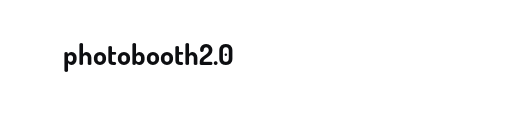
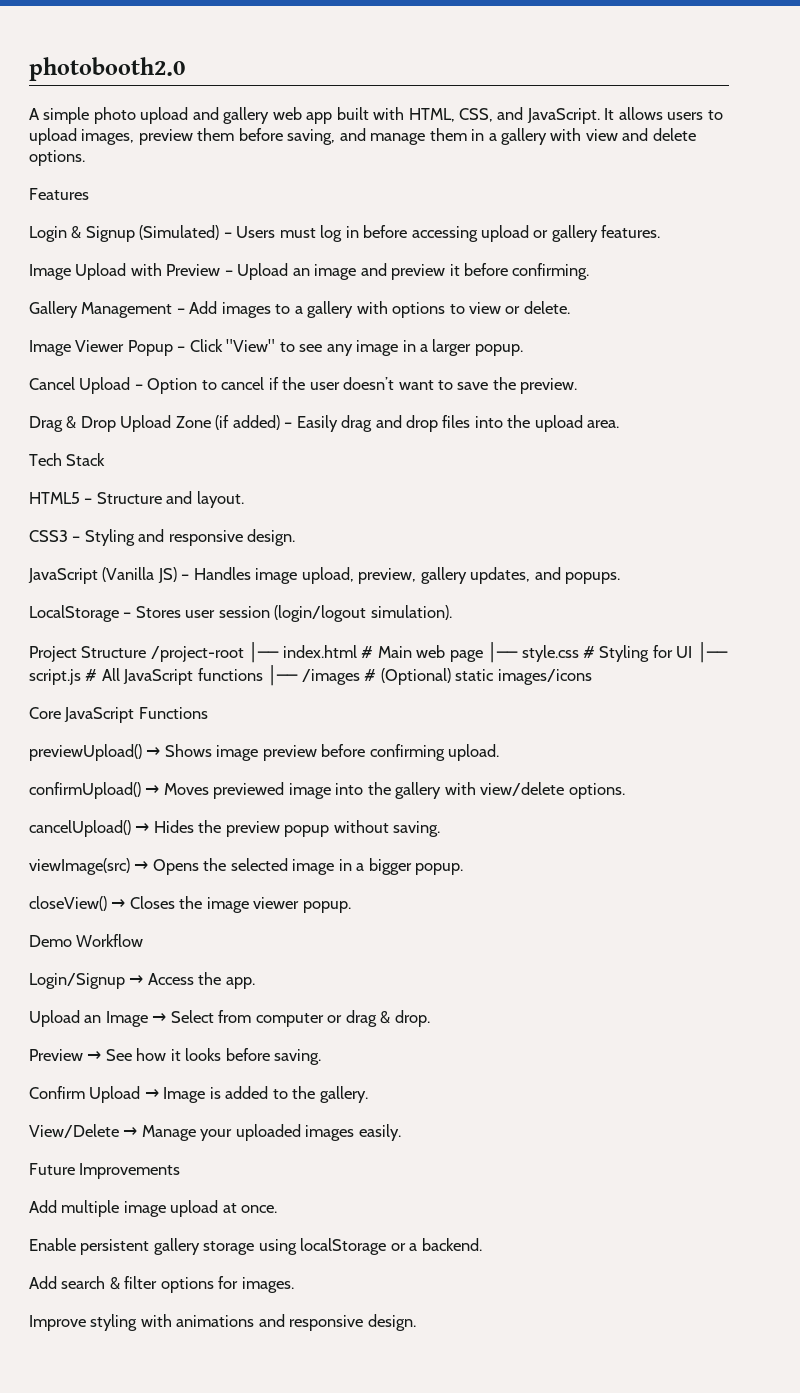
+ A simple photo upload and gallery web app built with HTML, CSS, and JavaScript. It allows users to upload images, preview them before saving, and manage them in a gallery with view and delete options.
+ Features
+ Login & Signup (Simulated) – Users must log in before accessing upload or gallery features.
+ Image Upload with Preview – Upload an image and preview it before confirming.
+ Gallery Management – Add images to a gallery with options to view or delete.
+ Image Viewer Popup – Click "View" to see any image in a larger popup.
+ Cancel Upload – Option to cancel if the user doesn’t want to save the preview.
+ Drag & Drop Upload Zone (if added) – Easily drag and drop files into the upload area.
+ Tech Stack
+ HTML5 – Structure and layout.
+ CSS3 – Styling and responsive design.
+ JavaScript (Vanilla JS) – Handles image upload, preview, gallery updates, and popups.
+ LocalStorage – Stores user session (login/logout simulation).
+ Project Structure /project-root │── index.html # Main web page │── style.css # Styling for UI │── script.js # All JavaScript functions │── /images # (Optional) static images/icons
+ Core JavaScript Functions
+ previewUpload() → Shows image preview before confirming upload.
+ confirmUpload() → Moves previewed image into the gallery with view/delete options.
+ cancelUpload() → Hides the preview popup without saving.
+ viewImage(src) → Opens the selected image in a bigger popup.
+ closeView() → Closes the image viewer popup.
+ Demo Workflow
+ Login/Signup → Access the app.
+ Upload an Image → Select from computer or drag & drop.
+ Preview → See how it looks before saving.
+ Confirm Upload → Image is added to the gallery.
+ View/Delete → Manage your uploaded images easily.
+ Future Improvements
+ Add multiple image upload at once.
+ Enable persistent gallery storage using localStorage or a backend.
+ Add search & filter options for images.
+ Improve styling with animations and responsive design.

